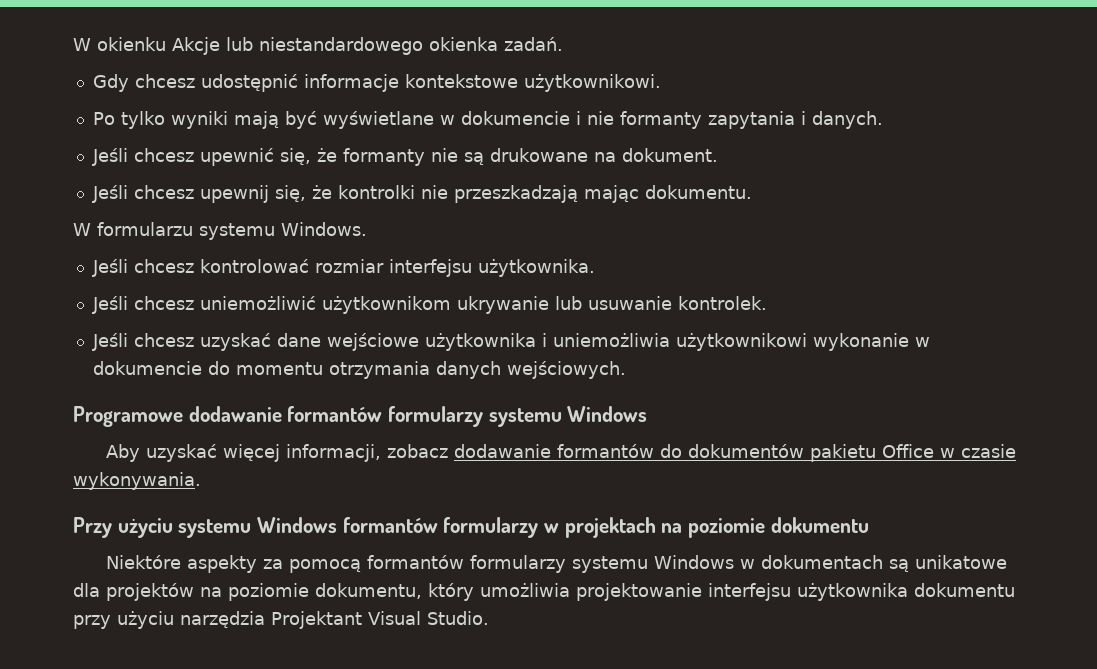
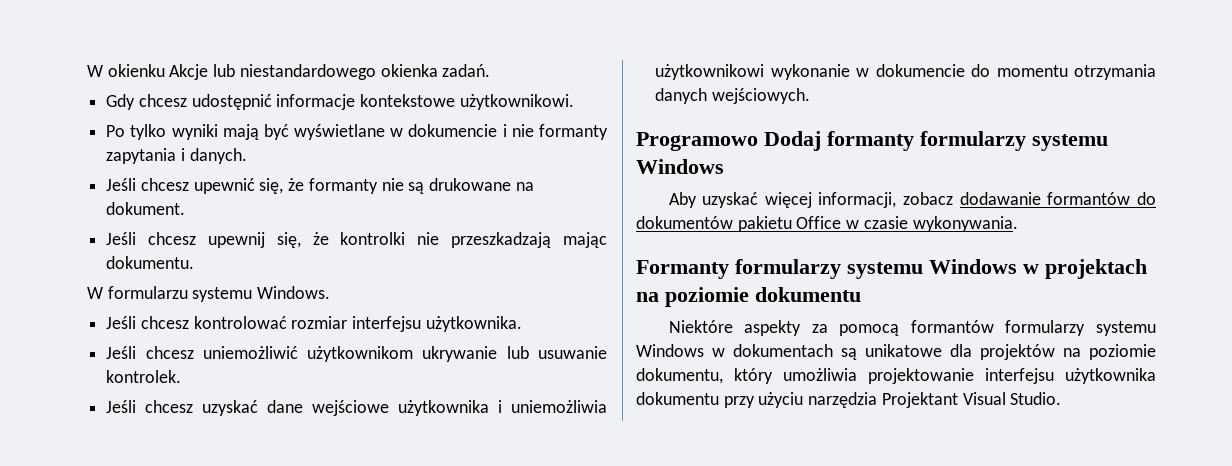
- Programowe dodawanie formantów formularzy systemu Windows
+ Programowo Dodaj formanty formularzy systemu Windows
- Przy użyciu systemu Windows formantów formularzy w projektach na poziomie dokumentu
+ Formanty formularzy systemu Windows w projektach na poziomie dokumentu

